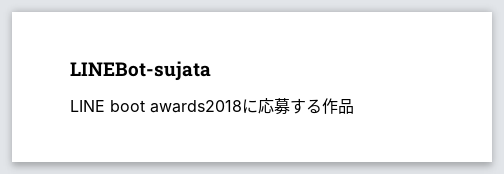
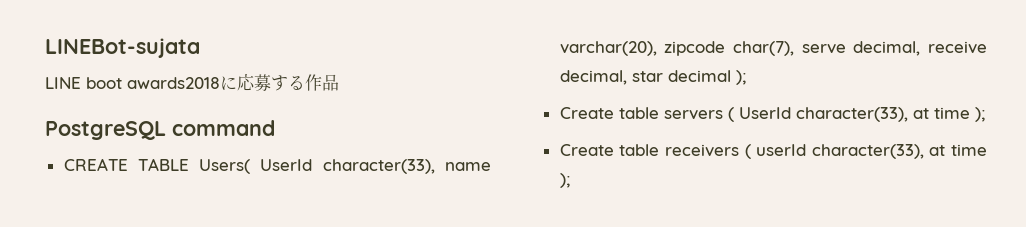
+ PostgreSQL command
+ CREATE TABLE Users( UserId character(33), name varchar(20), zipcode char(7), serve decimal, receive decimal, star decimal );
+ Create table servers ( UserId character(33), at time );
+ Create table receivers ( userId character(33), at time );

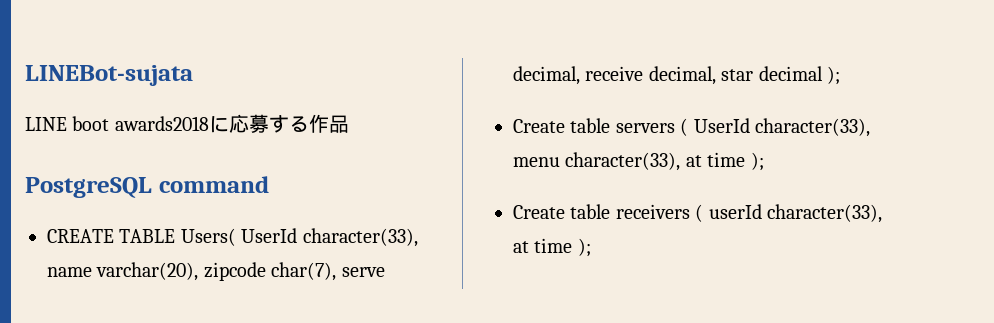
- Create table servers ( UserId character(33), at time );
+ Create table servers ( UserId character(33), menu character(33), at time );

